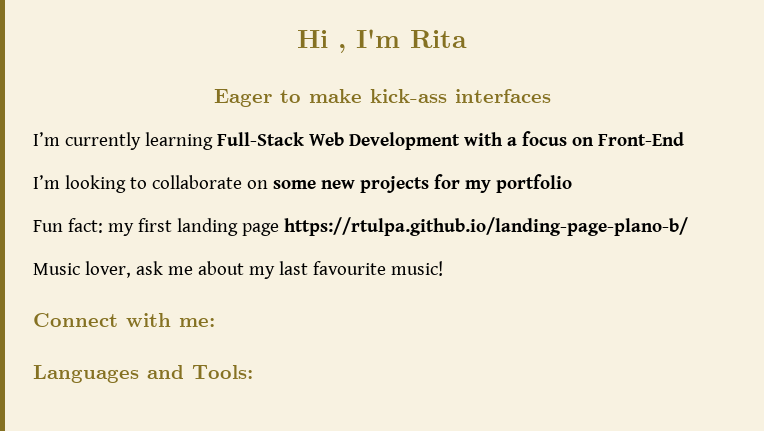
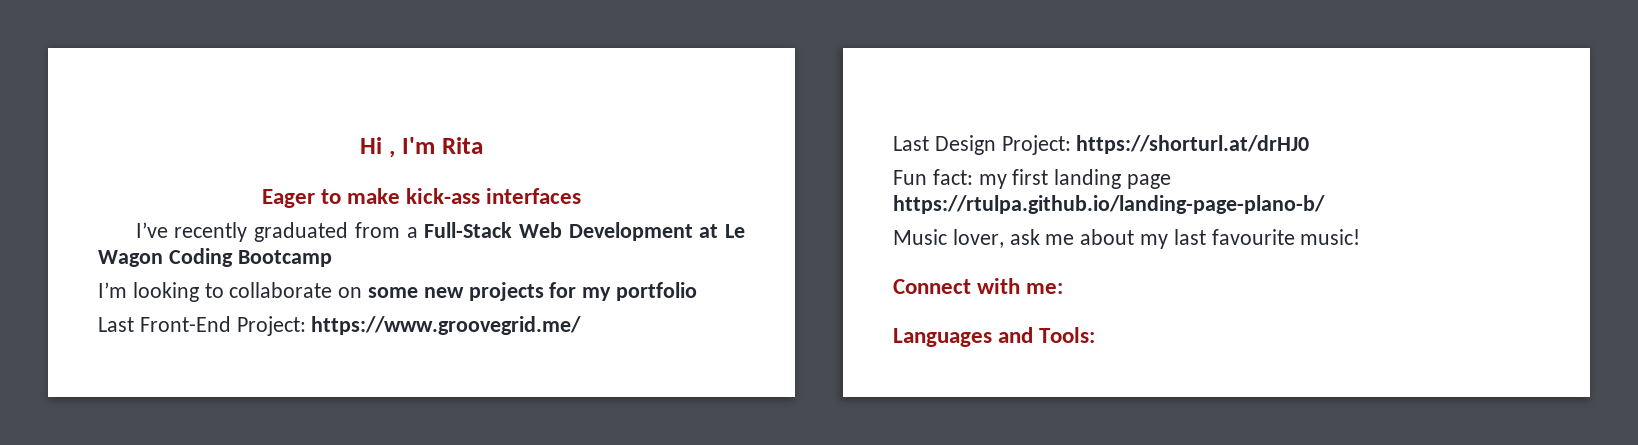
- I’m currently learning Full-Stack Web Development with a focus on Front-End
+ I’ve recently graduated from a Full-Stack Web Development at Le Wagon Coding Bootcamp
+ Last Front-End Project: https://www.groovegrid.me/
+ Last Design Project: https://shorturl.at/drHJ0

